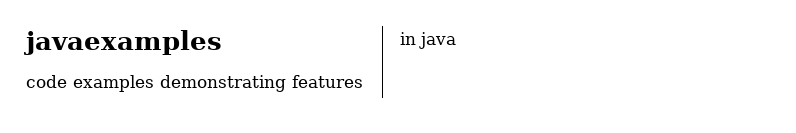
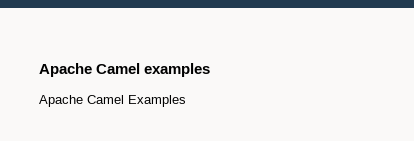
- javaexamples
- code examples demonstrating features in java
+ Apache Camel examples
+ Apache Camel Examples

